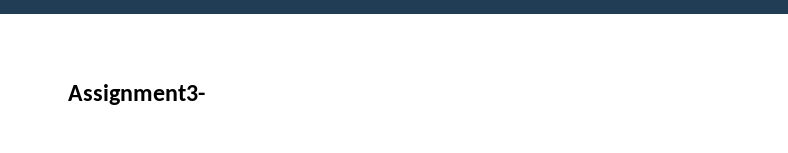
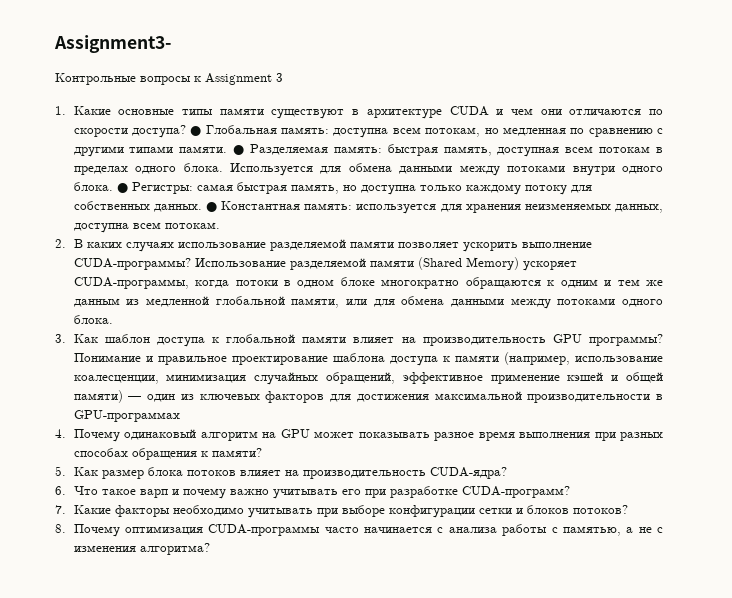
+ Контрольные вопросы к Assignment 3
+ 1. Какие основные типы памяти существуют в архитектуре CUDA и чем они отличаются по скорости доступа? ● Глобальная память: доступна всем потокам, но медленная по сравнению с другими типами памяти. ● Разделяемая память: быстрая память, доступная всем потокам в пределах одного блока. Используется для обмена данными между потоками внутри одного блока. ● Регистры: самая быстрая память, но доступна только каждому потоку для собственных данных. ● Константная память: используется для хранения неизменяемых данных, доступна всем потокам.
+ 2. В каких случаях использование разделяемой памяти позволяет ускорить выполнение CUDA-программы? Использование разделяемой памяти (Shared Memory) ускоряет CUDA-программы, когда потоки в одном блоке многократно обращаются к одним и тем же данным из медленной глобальной памяти, или для обмена данными между потоками одного блока.
+ 3. Как шаблон доступа к глобальной памяти влияет на производительность GPU программы? Понимание и правильное проектирование шаблона доступа к памяти (например, использование коалесценции, минимизация случайных обращений, эффективное применение кэшей и общей памяти) — один из ключевых факторов для достижения максимальной производительности в GPU-программах
+ 4. Почему одинаковый алгоритм на GPU может показывать разное время выполнения при разных способах обращения к памяти?
+ 5. Как размер блока потоков влияет на производительность CUDA-ядра?
+ 6. Что такое варп и почему важно учитывать его при разработке CUDA-программ?
+ 7. Какие факторы необходимо учитывать при выборе конфигурации сетки и блоков потоков?
+ 8. Почему оптимизация CUDA-программы часто начинается с анализа работы с памятью, а не с изменения алгоритма?

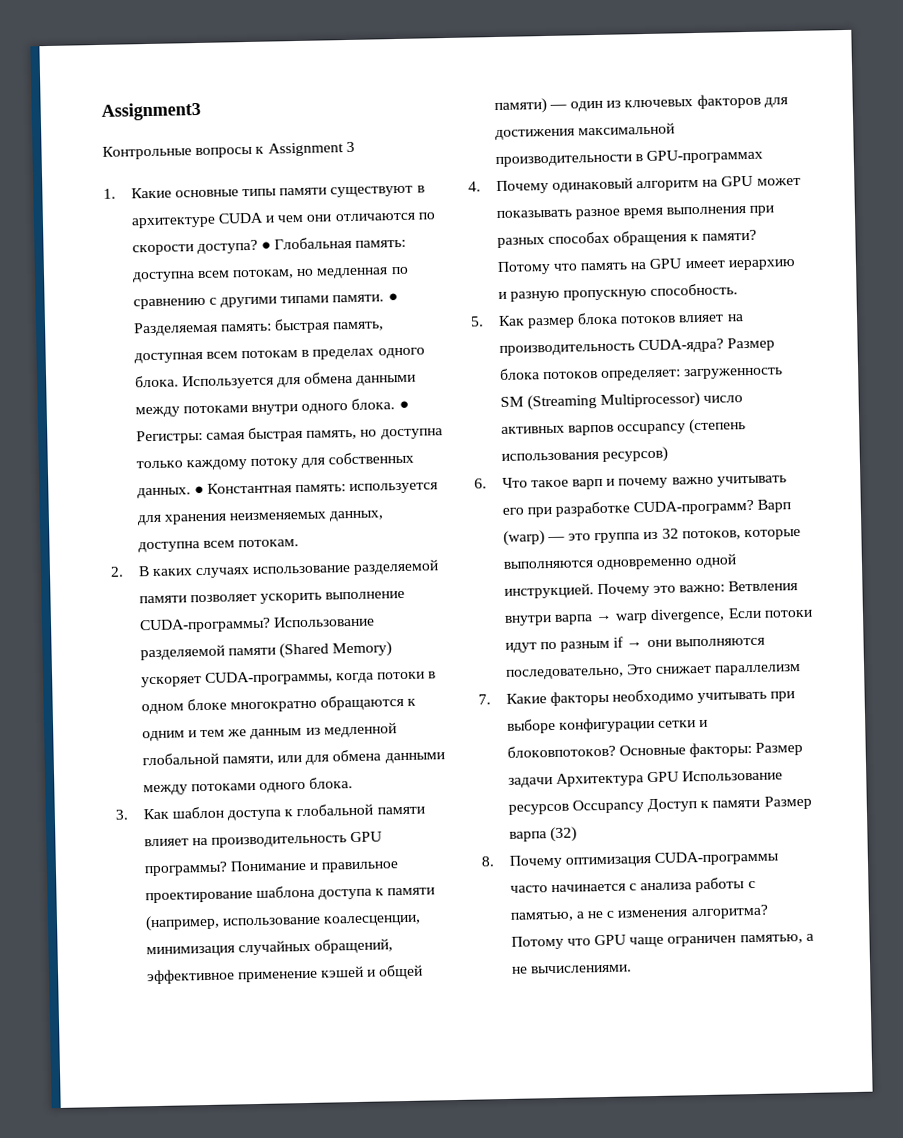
- Assignment3-
+ Assignment3
+ Потому что память на GPU имеет иерархию и разную пропускную способность.
+ Размер блока потоков определяет: загруженность SM (Streaming Multiprocessor) число активных варпов occupancy (степень использования ресурсов)
+ Варп (warp) — это группа из 32 потоков, которые выполняются одновременно одной инструкцией. Почему это важно: Ветвления внутри варпа → warp divergence, Если потоки идут по разным if → они выполняются последовательно, Это снижает параллелизм
- 7. Какие факторы необходимо учитывать при выборе конфигурации сетки и блоков потоков?
+ 7. Какие факторы необходимо учитывать при выборе конфигурации сетки и блоковпотоков? Основные факторы: Размер задачи Архитектура GPU Использование ресурсов Occupancy Доступ к памяти Размер варпа (32)
+ Потому что GPU чаще ограничен памятью, а не вычислениями.

